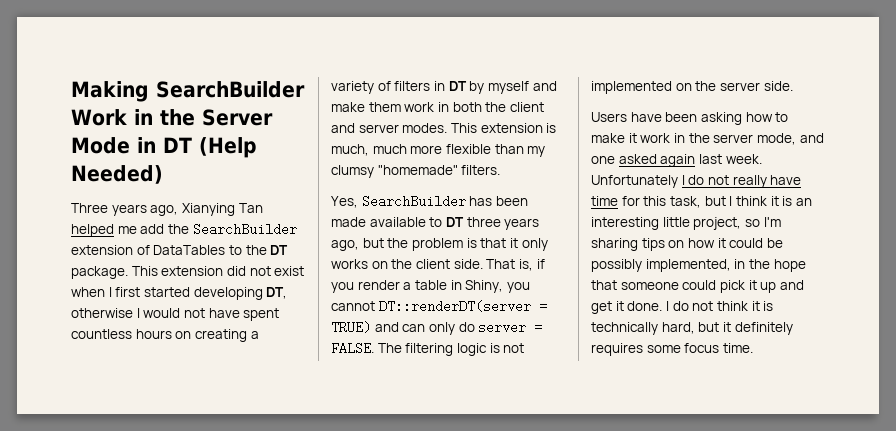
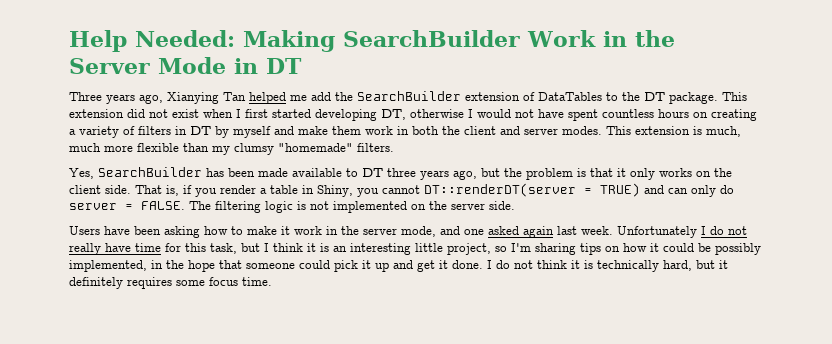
- Making SearchBuilder Work in the Server Mode in DT (Help Needed)
+ Help Needed: Making SearchBuilder Work in the Server Mode in DT

